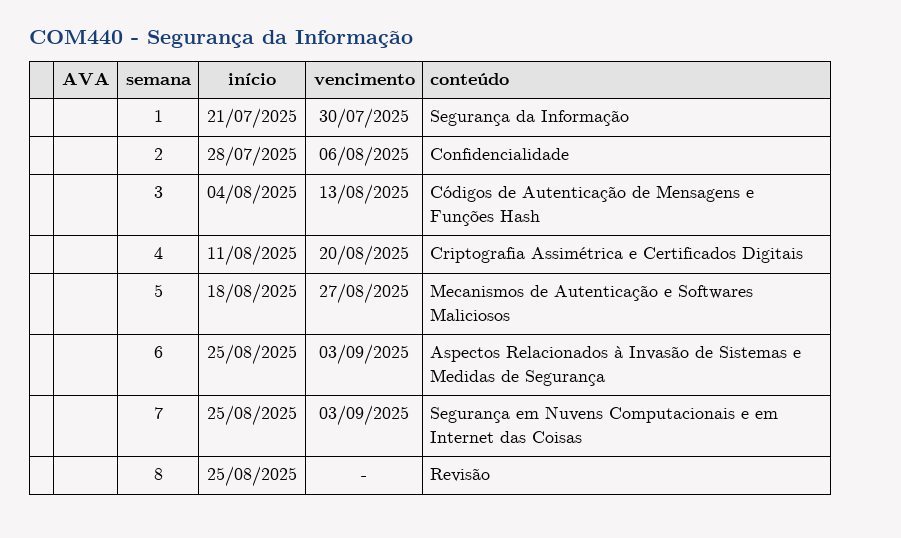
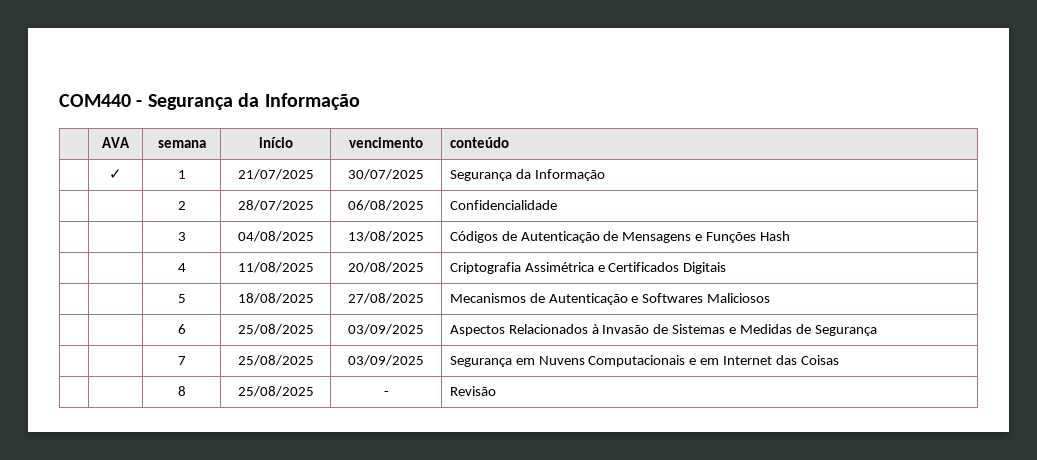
- | | 1 | 21/07/2025 | 30/07/2025 | Segurança da Informação
+ | ✓ | 1 | 21/07/2025 | 30/07/2025 | Segurança da Informação

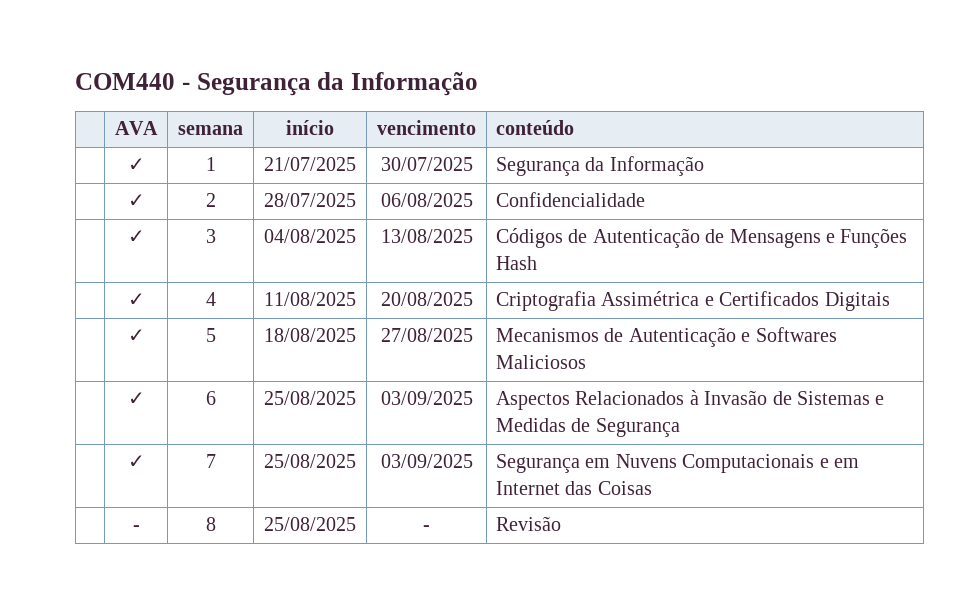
- | | 2 | 28/07/2025 | 06/08/2025 | Confidencialidade
+ | ✓ | 2 | 28/07/2025 | 06/08/2025 | Confidencialidade
- | | 3 | 04/08/2025 | 13/08/2025 | Códigos de Autenticação de Mensagens e Funções Hash
+ | ✓ | 3 | 04/08/2025 | 13/08/2025 | Códigos de Autenticação de Mensagens e Funções Hash
- | | 4 | 11/08/2025 | 20/08/2025 | Criptografia Assimétrica e Certificados Digitais
+ | ✓ | 4 | 11/08/2025 | 20/08/2025 | Criptografia Assimétrica e Certificados Digitais
- | | 5 | 18/08/2025 | 27/08/2025 | Mecanismos de Autenticação e Softwares Maliciosos
+ | ✓ | 5 | 18/08/2025 | 27/08/2025 | Mecanismos de Autenticação e Softwares Maliciosos
- | | 6 | 25/08/2025 | 03/09/2025 | Aspectos Relacionados à Invasão de Sistemas e Medidas de Segurança
+ | ✓ | 6 | 25/08/2025 | 03/09/2025 | Aspectos Relacionados à Invasão de Sistemas e Medidas de Segurança
- | | 7 | 25/08/2025 | 03/09/2025 | Segurança em Nuvens Computacionais e em Internet das Coisas
+ | ✓ | 7 | 25/08/2025 | 03/09/2025 | Segurança em Nuvens Computacionais e em Internet das Coisas
- | | 8 | 25/08/2025 | - | Revisão
+ | - | 8 | 25/08/2025 | - | Revisão

